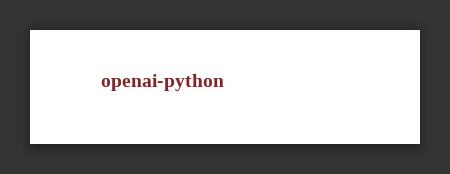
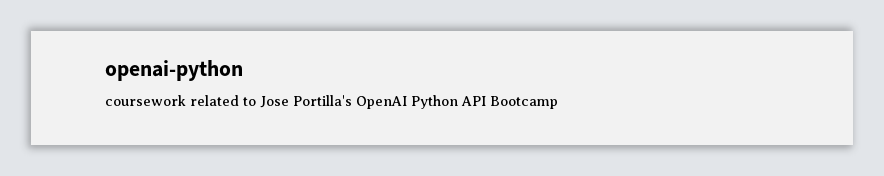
+ coursework related to Jose Portilla's OpenAI Python API Bootcamp

